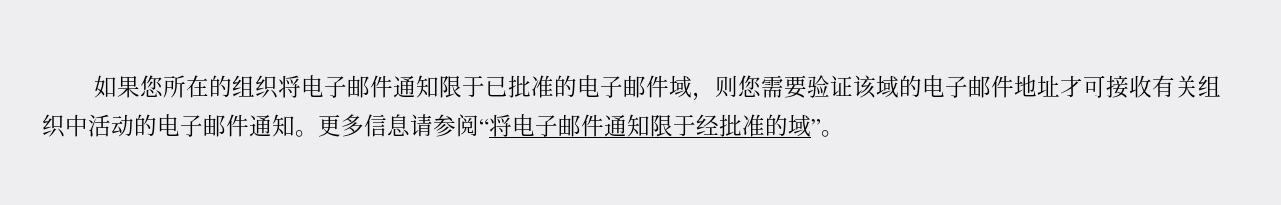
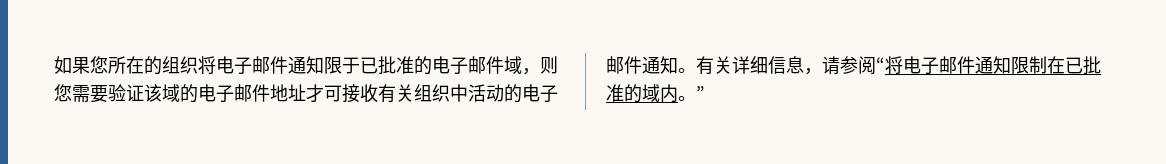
- 更多信息请参阅“将电子邮件通知限于经批准的域”。
+ 有关详细信息，请参阅“将电子邮件通知限制在已批准的域内。”

